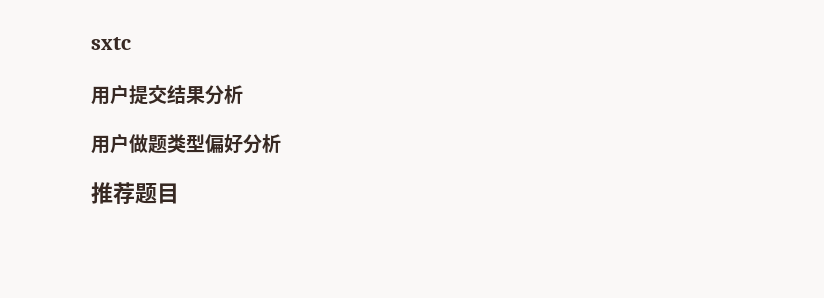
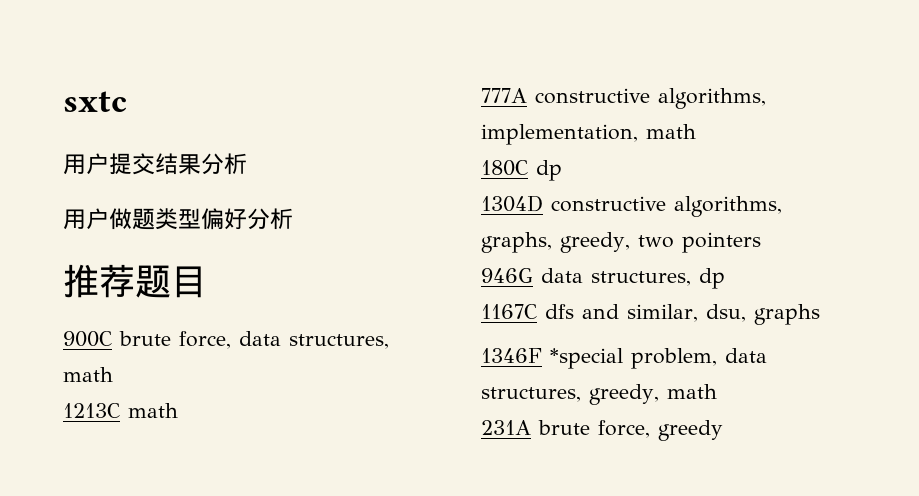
+ 900C brute force, data structures, math
+ 1213C math
+ 777A constructive algorithms, implementation, math
+ 180C dp
+ 1304D constructive algorithms, graphs, greedy, two pointers
+ 946G data structures, dp
+ 1167C dfs and similar, dsu, graphs
+ 1346F *special problem, data structures, greedy, math
+ 231A brute force, greedy

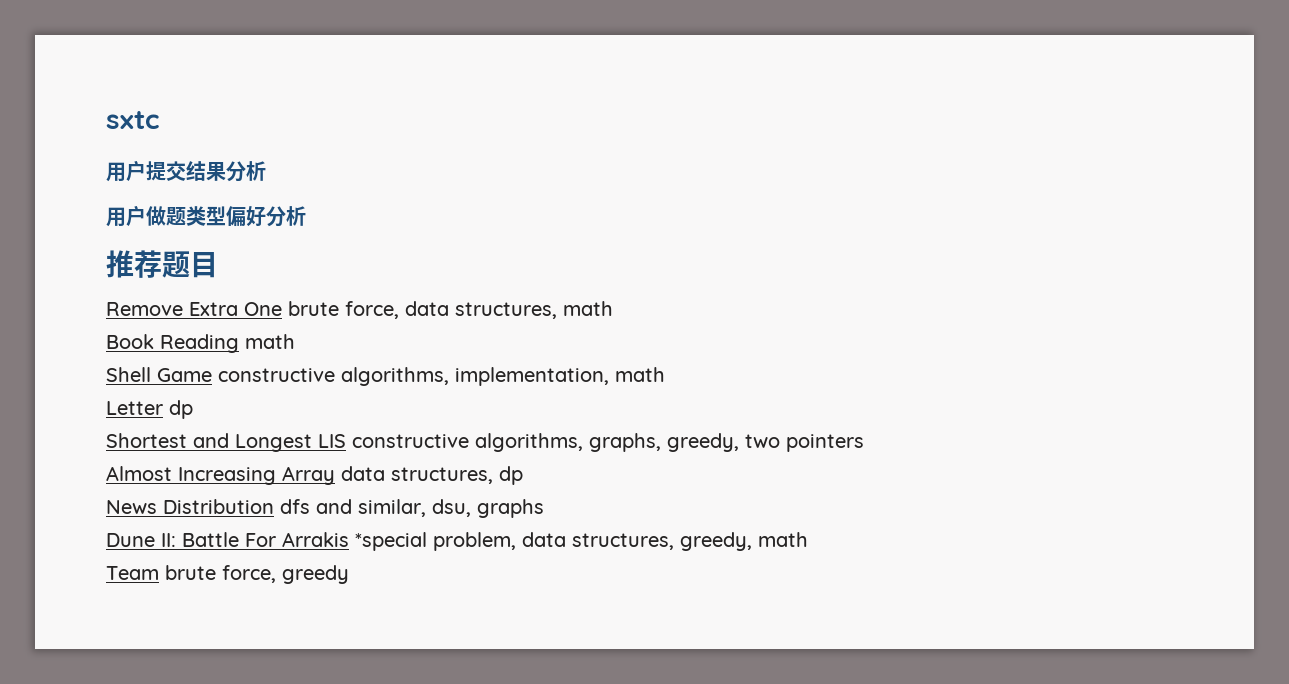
- 900C brute force, data structures, math
+ Remove Extra One brute force, data structures, math
- 1213C math
- 777A constructive algorithms, implementation, math
+ Book Reading math
+ Shell Game constructive algorithms, implementation, math
- 180C dp
- 1304D constructive algorithms, graphs, greedy, two pointers
+ Letter dp
+ Shortest and Longest LIS constructive algorithms, graphs, greedy, two pointers
- 946G data structures, dp
+ Almost Increasing Array data structures, dp
- 1167C dfs and similar, dsu, graphs
+ News Distribution dfs and similar, dsu, graphs
- 1346F *special problem, data structures, greedy, math
+ Dune II: Battle For Arrakis *special problem, data structures, greedy, math
- 231A brute force, greedy
+ Team brute force, greedy

